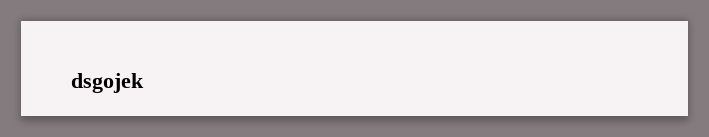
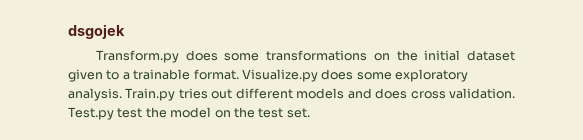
+ Transform.py does some transformations on the initial dataset given to a trainable format. Visualize.py does some exploratory analysis. Train.py tries out different models and does cross validation. Test.py test the model on the test set.

